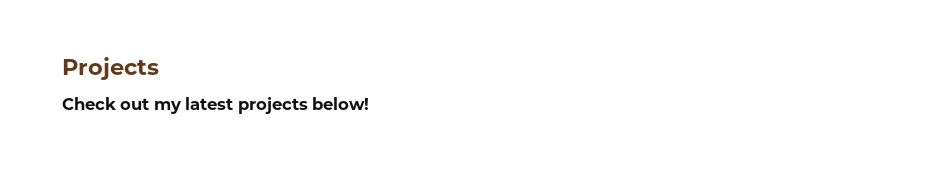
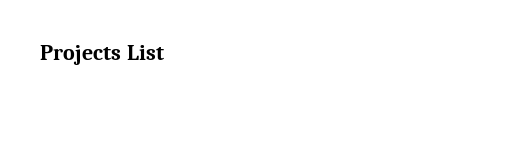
- Projects
- Check out my latest projects below!
+ Projects List

